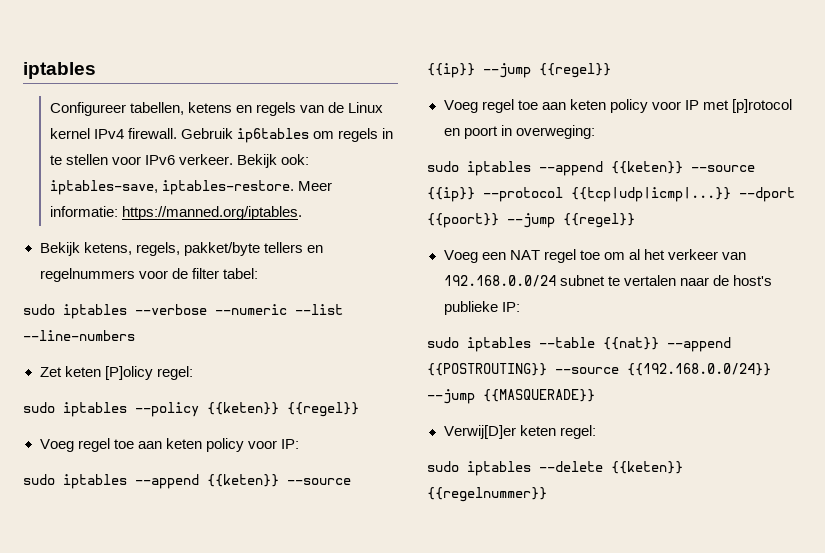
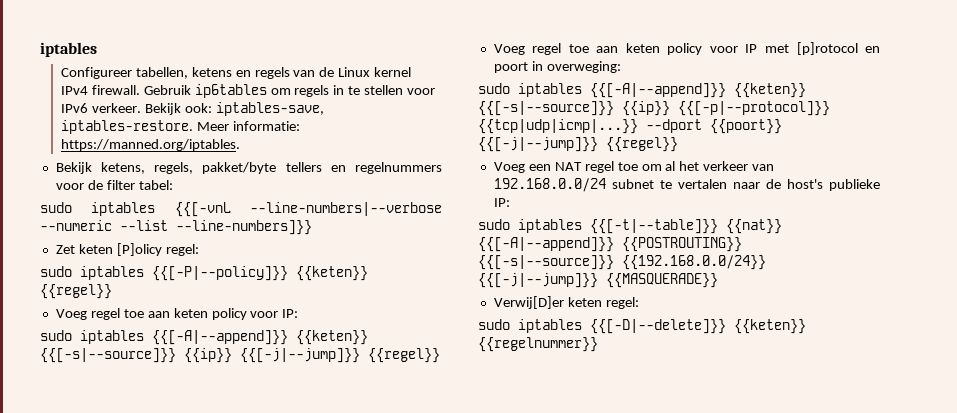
- sudo iptables --verbose --numeric --list --line-numbers
+ sudo iptables {{[-vnL --line-numbers|--verbose --numeric --list --line-numbers]}}
- sudo iptables --policy {{keten}} {{regel}}
+ sudo iptables {{[-P|--policy]}} {{keten}} {{regel}}
- sudo iptables --append {{keten}} --source {{ip}} --jump {{regel}}
+ sudo iptables {{[-A|--append]}} {{keten}} {{[-s|--source]}} {{ip}} {{[-j|--jump]}} {{regel}}
- sudo iptables --append {{keten}} --source {{ip}} --protocol {{tcp|udp|icmp|...}} --dport {{poort}} --jump {{regel}}
+ sudo iptables {{[-A|--append]}} {{keten}} {{[-s|--source]}} {{ip}} {{[-p|--protocol]}} {{tcp|udp|icmp|...}} --dport {{poort}} {{[-j|--jump]}} {{regel}}
- sudo iptables --table {{nat}} --append {{POSTROUTING}} --source {{192.168.0.0/24}} --jump {{MASQUERADE}}
+ sudo iptables {{[-t|--table]}} {{nat}} {{[-A|--append]}} {{POSTROUTING}} {{[-s|--source]}} {{192.168.0.0/24}} {{[-j|--jump]}} {{MASQUERADE}}
- sudo iptables --delete {{keten}} {{regelnummer}}
+ sudo iptables {{[-D|--delete]}} {{keten}} {{regelnummer}}

